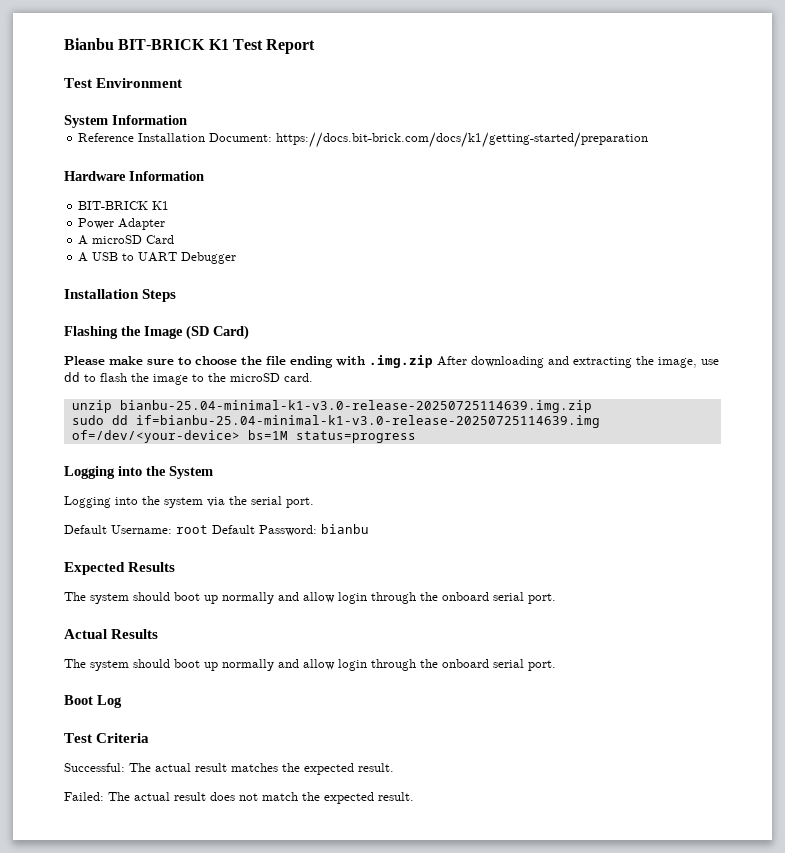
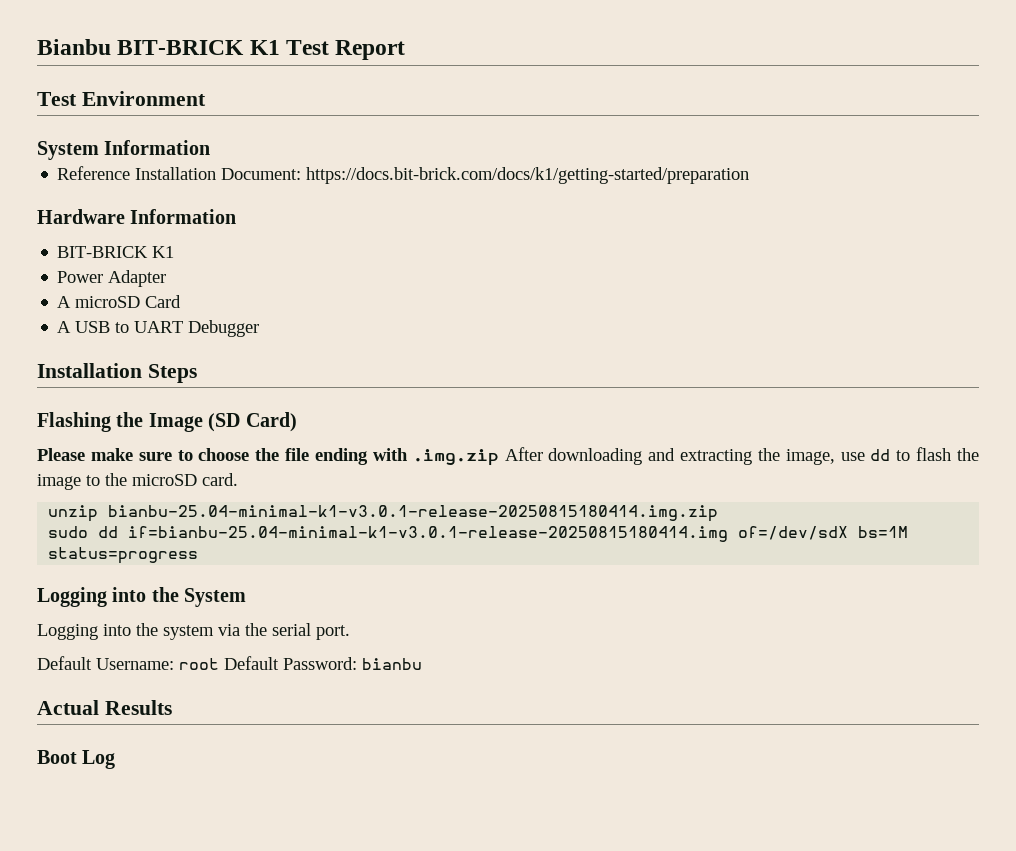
- unzip bianbu-25.04-minimal-k1-v3.0-release-20250725114639.img.zip
+ unzip bianbu-25.04-minimal-k1-v3.0.1-release-20250815180414.img.zip
- sudo dd if=bianbu-25.04-minimal-k1-v3.0-release-20250725114639.img of=/dev/<your-device> bs=1M status=progress
+ sudo dd if=bianbu-25.04-minimal-k1-v3.0.1-release-20250815180414.img of=/dev/sdX bs=1M status=progress
- Expected Results
- The system should boot up normally and allow login through the onboard serial port.
  Actual Results
- The system should boot up normally and allow login through the onboard serial port.
  Boot Log
- Test Criteria
- Successful: The actual result matches the expected result.
- Failed: The actual result does not match the expected result.

